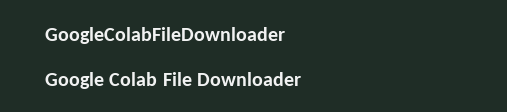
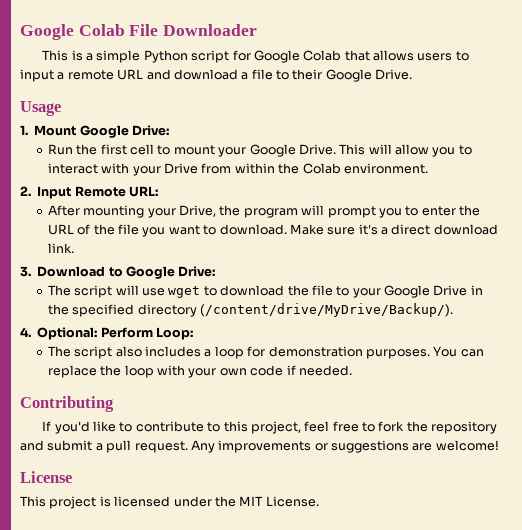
- GoogleColabFileDownloader
+ This is a simple Python script for Google Colab that allows users to input a remote URL and download a file to their Google Drive.
+ Usage
+ 1. Mount Google Drive:
+ Run the first cell to mount your Google Drive. This will allow you to interact with your Drive from within the Colab environment.
+ 2. Input Remote URL:
+ After mounting your Drive, the program will prompt you to enter the URL of the file you want to download. Make sure it's a direct download link.
+ 3. Download to Google Drive:
+ The script will use wget to download the file to your Google Drive in the specified directory (/content/drive/MyDrive/Backup/).
+ 4. Optional: Perform Loop:
+ The script also includes a loop for demonstration purposes. You can replace the loop with your own code if needed.
+ Contributing
+ If you'd like to contribute to this project, feel free to fork the repository and submit a pull request. Any improvements or suggestions are welcome!
+ License
+ This project is licensed under the MIT License.

